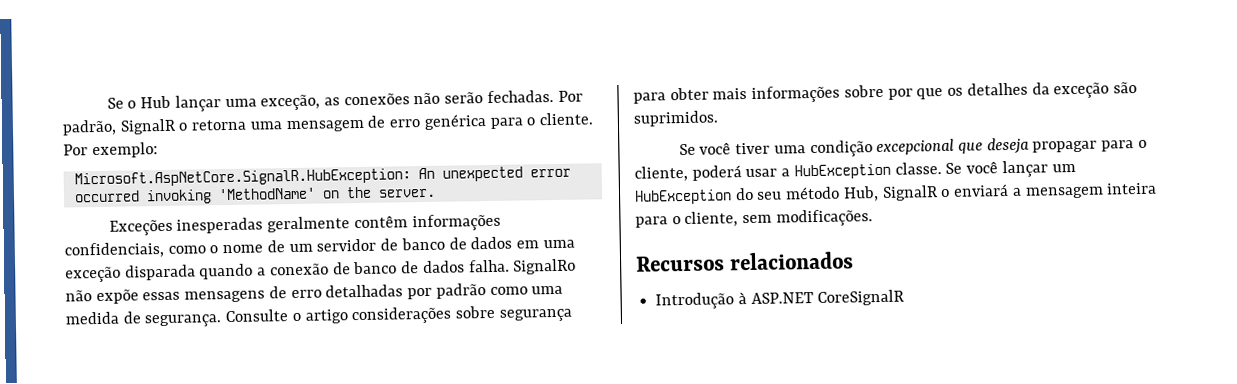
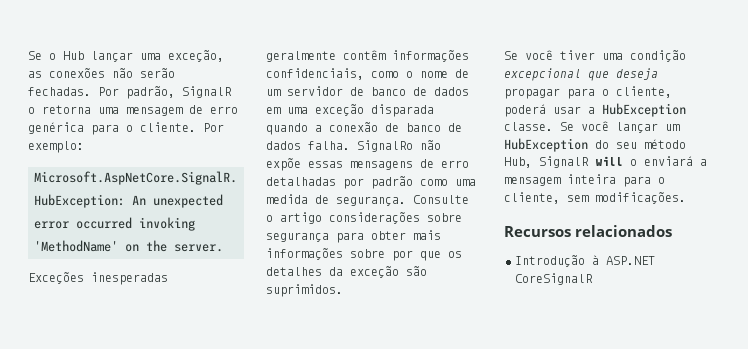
- Se você lançar um HubException do seu método Hub, SignalR o enviará a mensagem inteira para o cliente, sem modificações.
+ Se você lançar um HubException do seu método Hub, SignalR will o enviará a mensagem inteira para o cliente, sem modificações.

